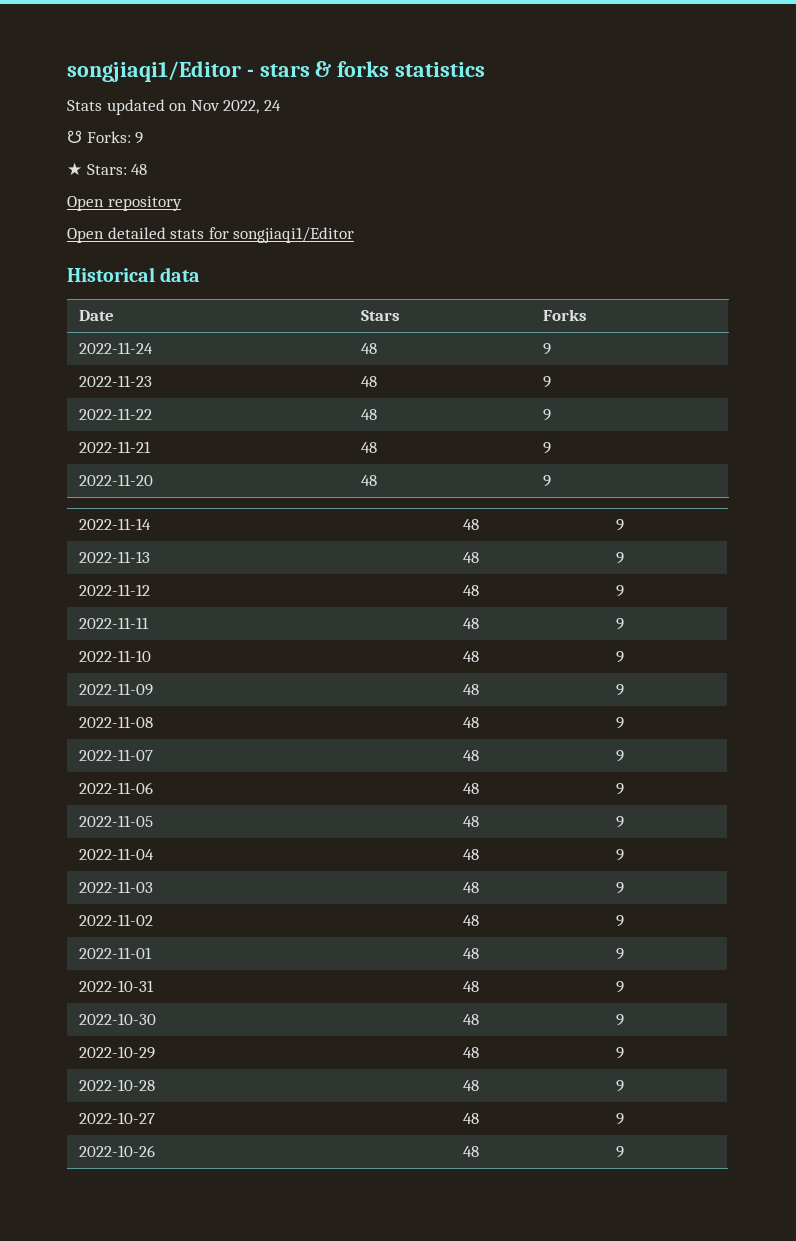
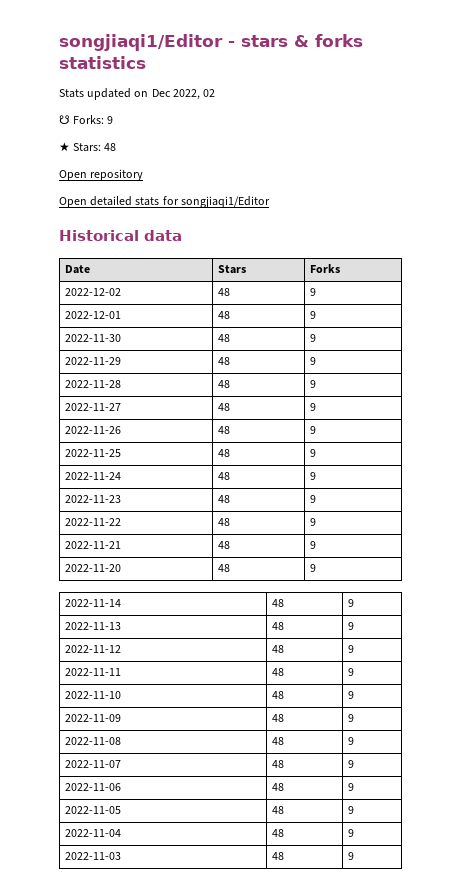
- Stats updated on Nov 2022, 24
+ Stats updated on Dec 2022, 02
+ 2022-12-02 | 48 | 9
+ 2022-12-01 | 48 | 9
+ 2022-11-30 | 48 | 9
+ 2022-11-29 | 48 | 9
+ 2022-11-28 | 48 | 9
+ 2022-11-27 | 48 | 9
+ 2022-11-26 | 48 | 9
+ 2022-11-25 | 48 | 9
- 2022-11-02 | 48 | 9
- 2022-11-01 | 48 | 9
- 2022-10-31 | 48 | 9
- 2022-10-30 | 48 | 9
- 2022-10-29 | 48 | 9
- 2022-10-28 | 48 | 9
- 2022-10-27 | 48 | 9
- 2022-10-26 | 48 | 9

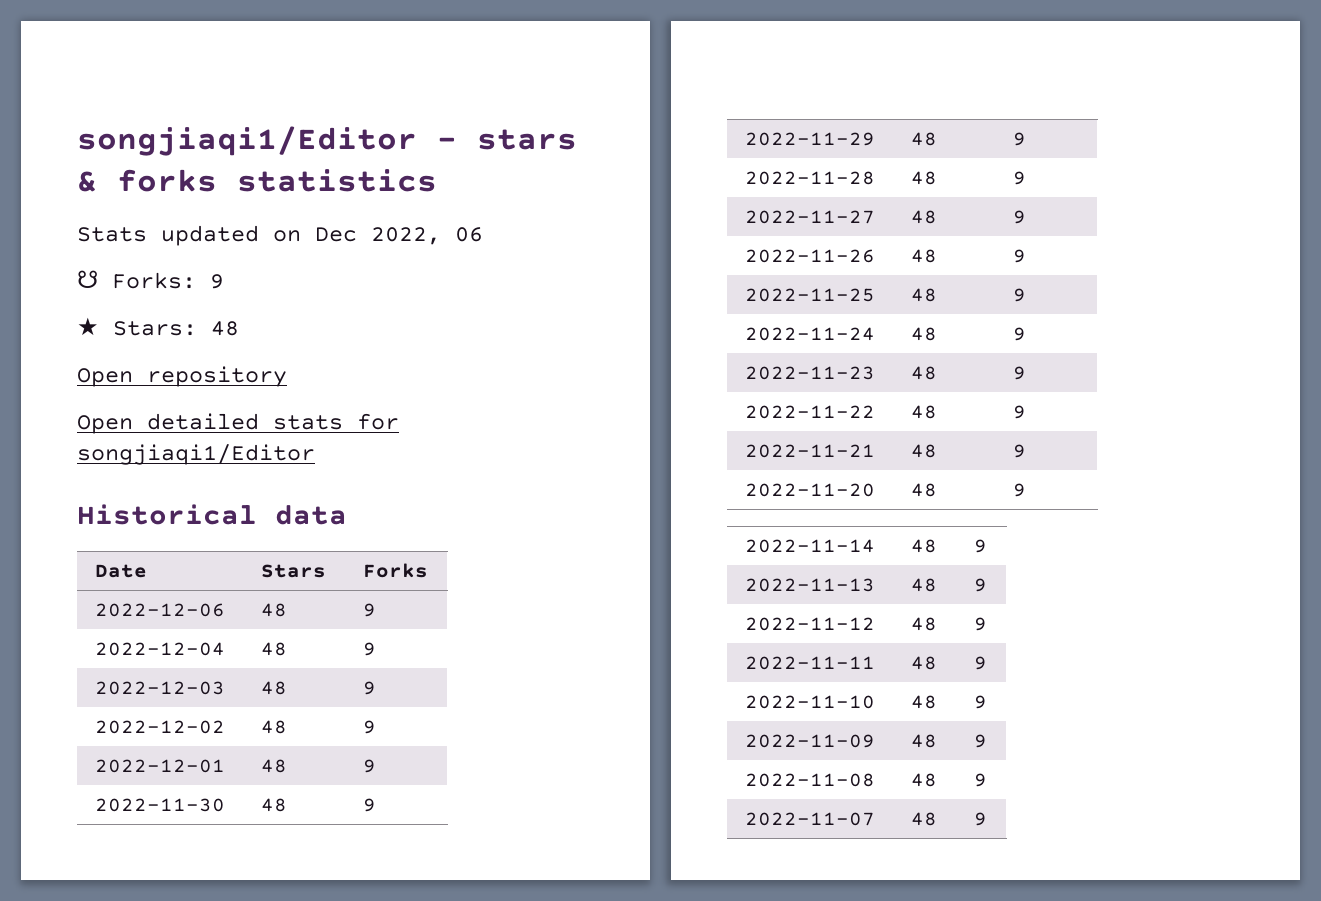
- Stats updated on Dec 2022, 02
+ Stats updated on Dec 2022, 06
+ 2022-12-06 | 48 | 9
+ 2022-12-04 | 48 | 9
+ 2022-12-03 | 48 | 9
- 2022-11-06 | 48 | 9
- 2022-11-05 | 48 | 9
- 2022-11-04 | 48 | 9
- 2022-11-03 | 48 | 9

